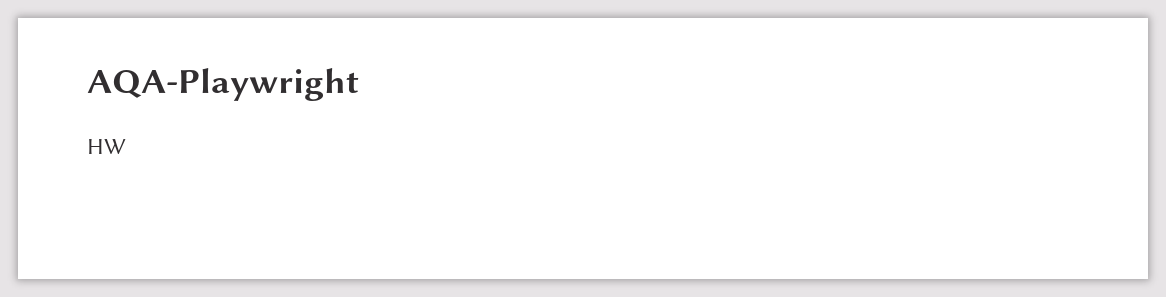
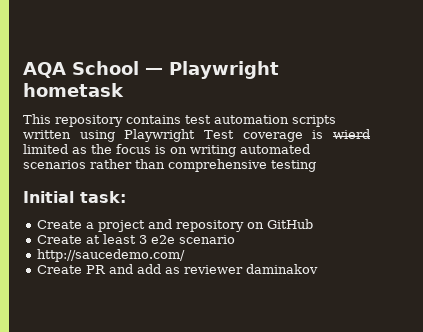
- AQA-Playwright
- HW
+ AQA School — Playwright hometask
+ This repository contains test automation scripts written using Playwright Test coverage is wierd limited as the focus is on writing automated scenarios rather than comprehensive testing
+ Initial task:
+ Create a project and repository on GitHub
+ Create at least 3 e2e scenario
+ http://saucedemo.com/
+ Create PR and add as reviewer daminakov

